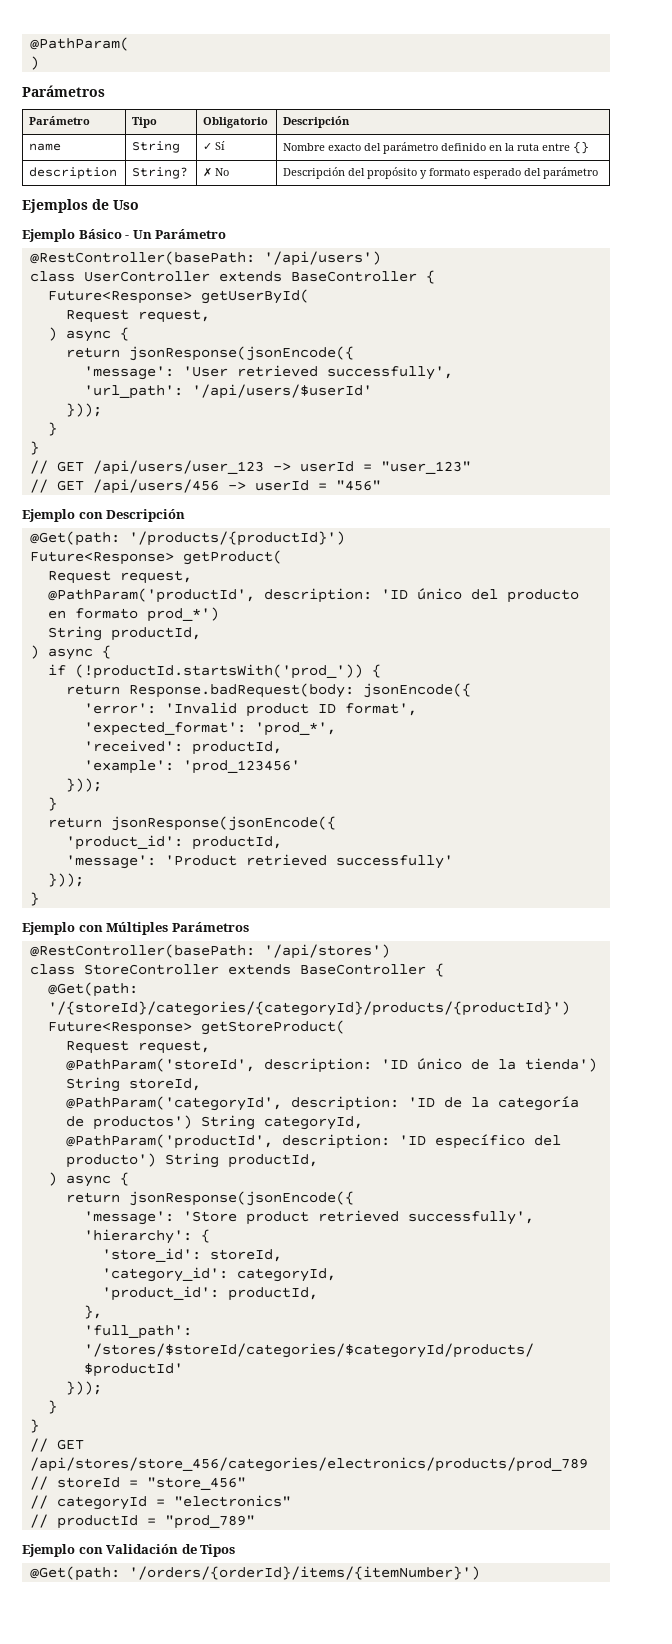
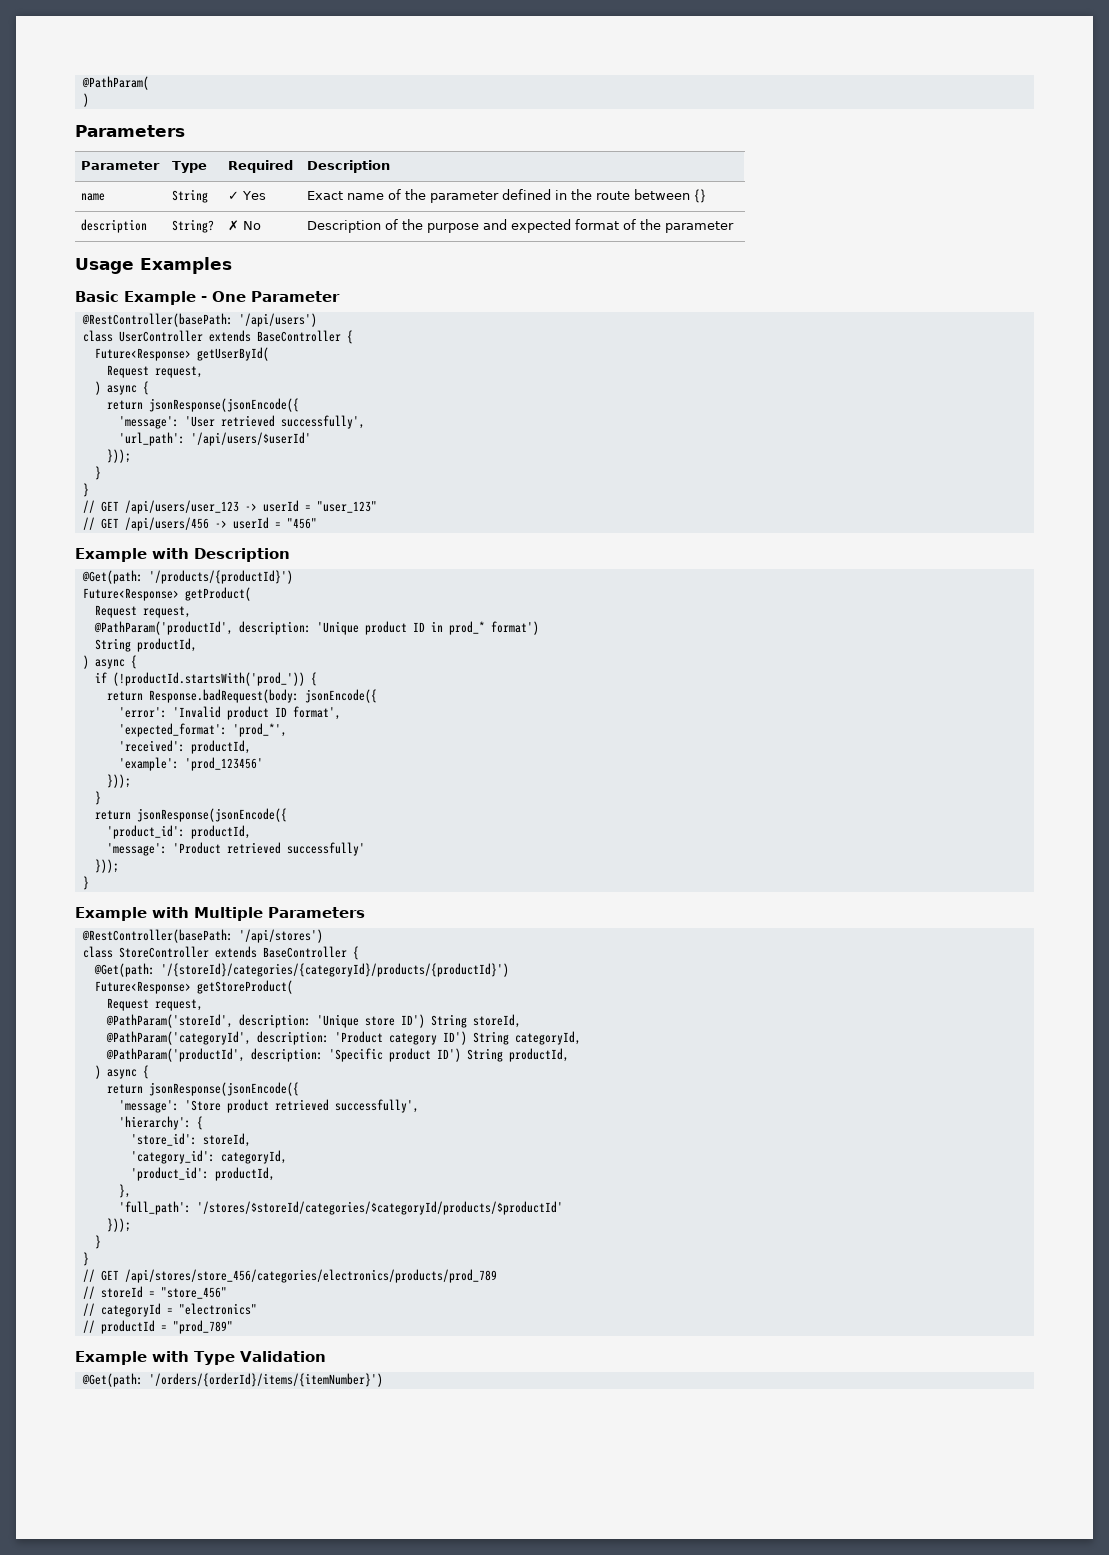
  @PathParam(
  )
- Parámetros
- Parámetro | Tipo | Obligatorio | Descripción
- name | String | ✓ Sí | Nombre exacto del parámetro definido en la ruta entre {}
+ Parameters
+ Parameter | Type | Required | Description
+ name | String | ✓ Yes | Exact name of the parameter defined in the route between {}
- description | String? | ✗ No | Descripción del propósito y formato esperado del parámetro
- Ejemplos de Uso
- Ejemplo Básico - Un Parámetro
+ description | String? | ✗ No | Description of the purpose and expected format of the parameter
+ Usage Examples
+ Basic Example - One Parameter
- Ejemplo con Descripción
+ Example with Description
- @PathParam('productId', description: 'ID único del producto en formato prod_*')
+ @PathParam('productId', description: 'Unique product ID in prod_* format')
- Ejemplo con Múltiples Parámetros
+ Example with Multiple Parameters
- @PathParam('storeId', description: 'ID único de la tienda') String storeId,
+ @PathParam('storeId', description: 'Unique store ID') String storeId,
- @PathParam('categoryId', description: 'ID de la categoría de productos') String categoryId,
+ @PathParam('categoryId', description: 'Product category ID') String categoryId,
- @PathParam('productId', description: 'ID específico del producto') String productId,
+ @PathParam('productId', description: 'Specific product ID') String productId,
- Ejemplo con Validación de Tipos
+ Example with Type Validation

